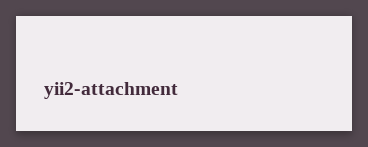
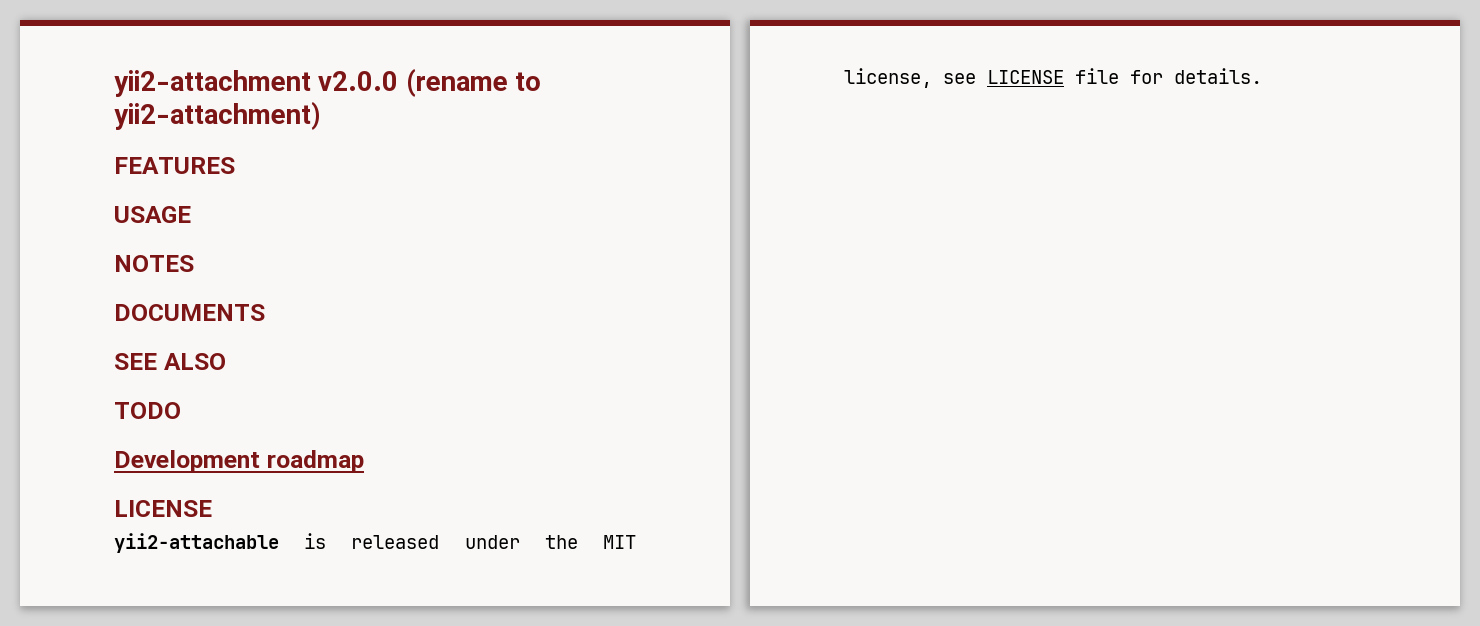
- yii2-attachment
+ yii2-attachment v2.0.0 (rename to yii2-attachment)
+ FEATURES
+ USAGE
+ NOTES
+ DOCUMENTS
+ SEE ALSO
+ TODO
+ Development roadmap
+ LICENSE
+ yii2-attachable is released under the MIT license, see LICENSE file for details.

